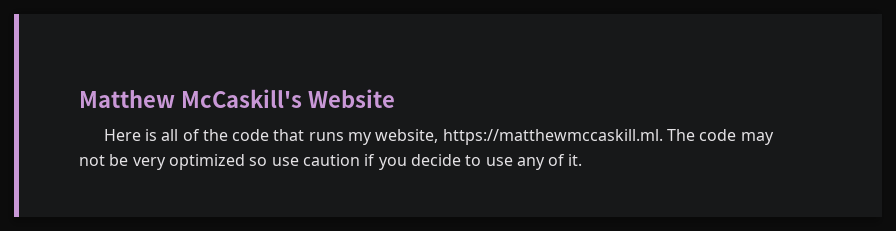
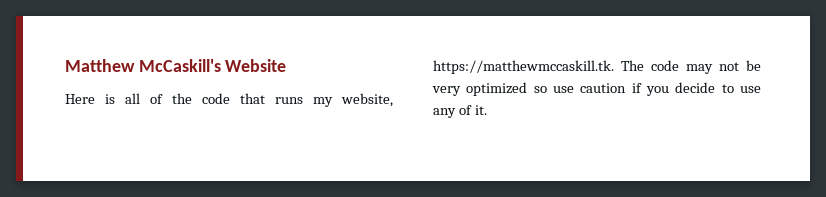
- Here is all of the code that runs my website, https://matthewmccaskill.ml. The code may not be very optimized so use caution if you decide to use any of it.
+ Here is all of the code that runs my website, https://matthewmccaskill.tk. The code may not be very optimized so use caution if you decide to use any of it.

